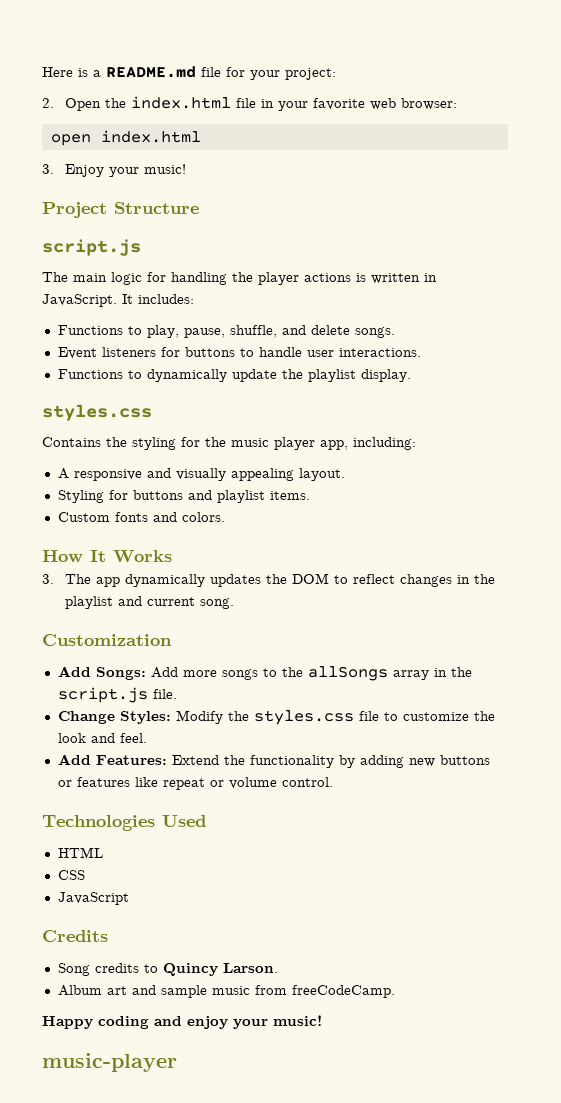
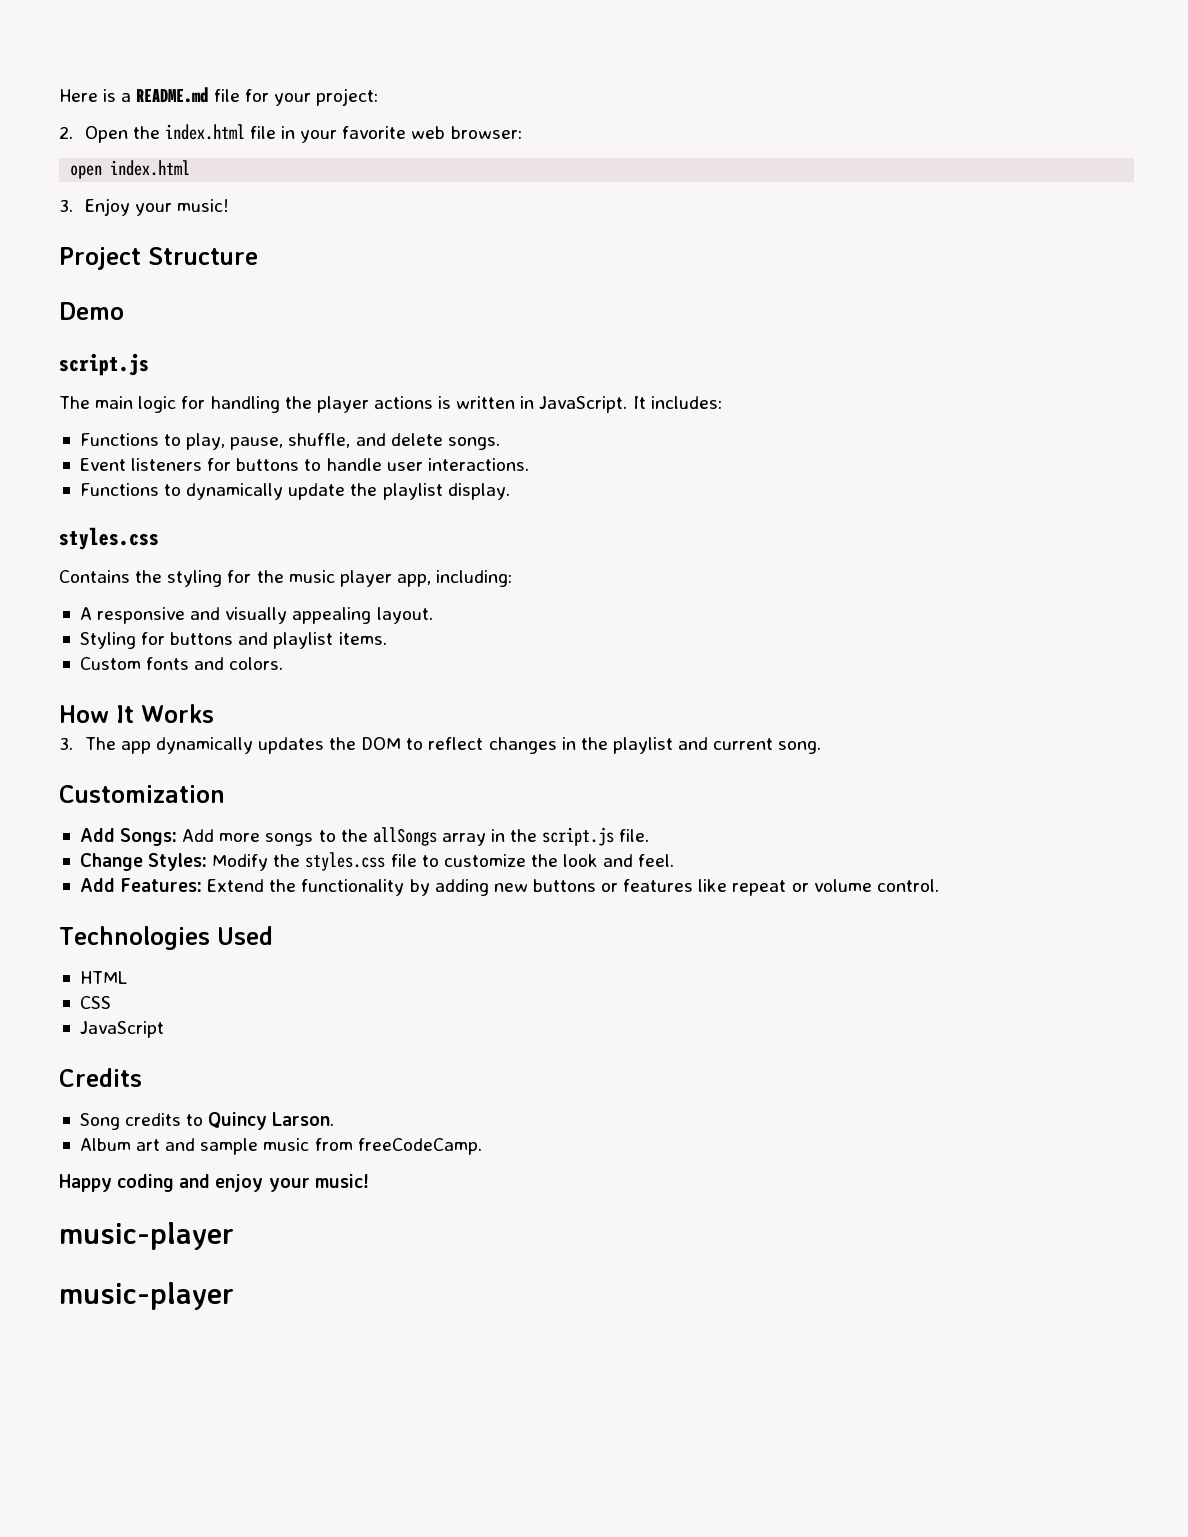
+ Demo
  Happy coding and enjoy your music!
+ music-player

